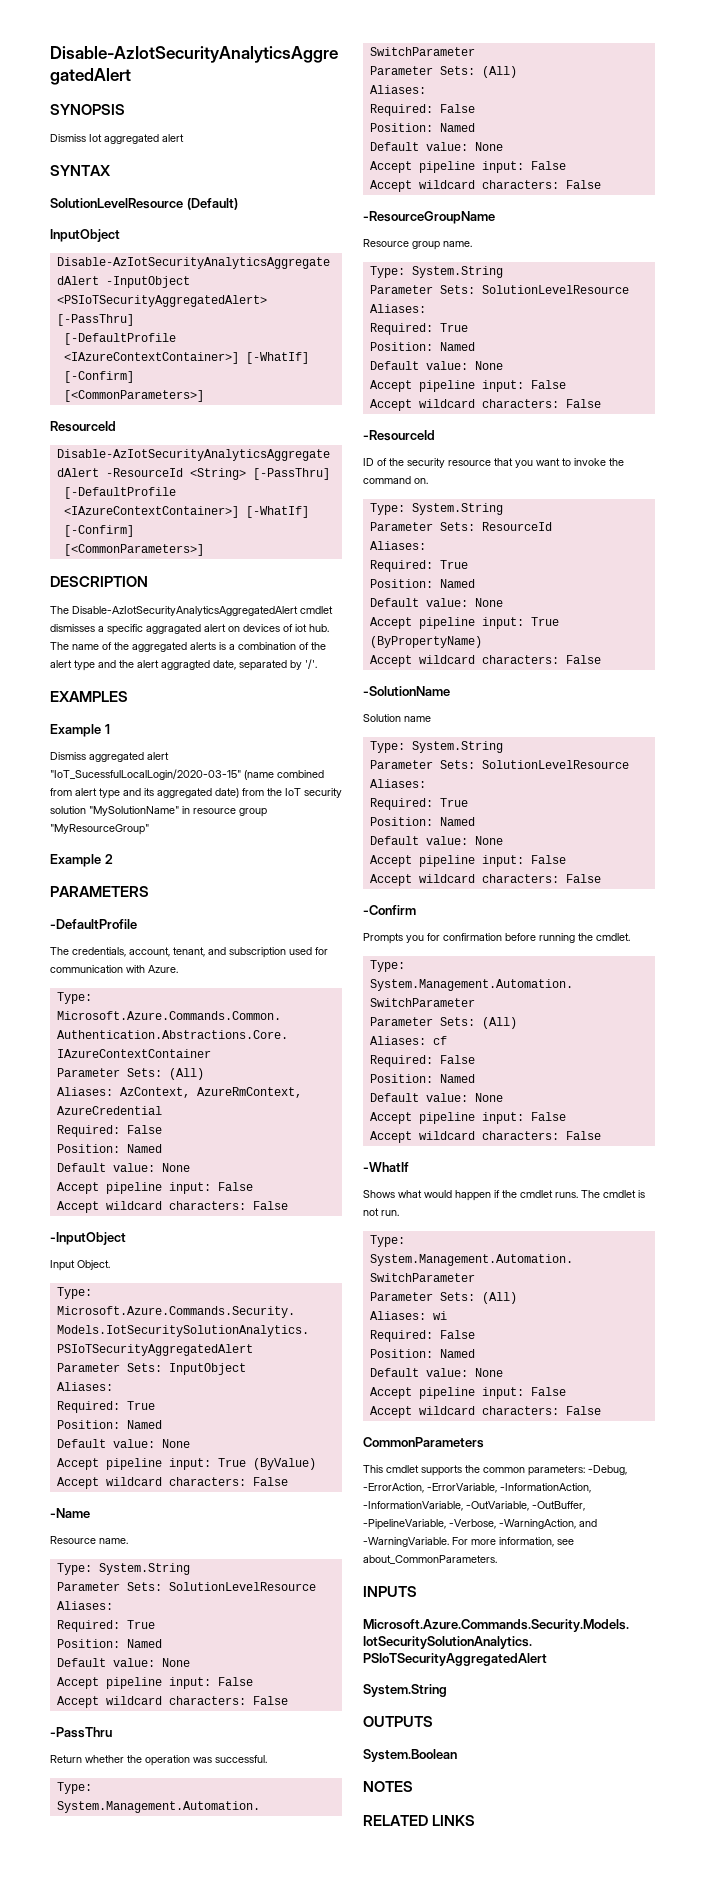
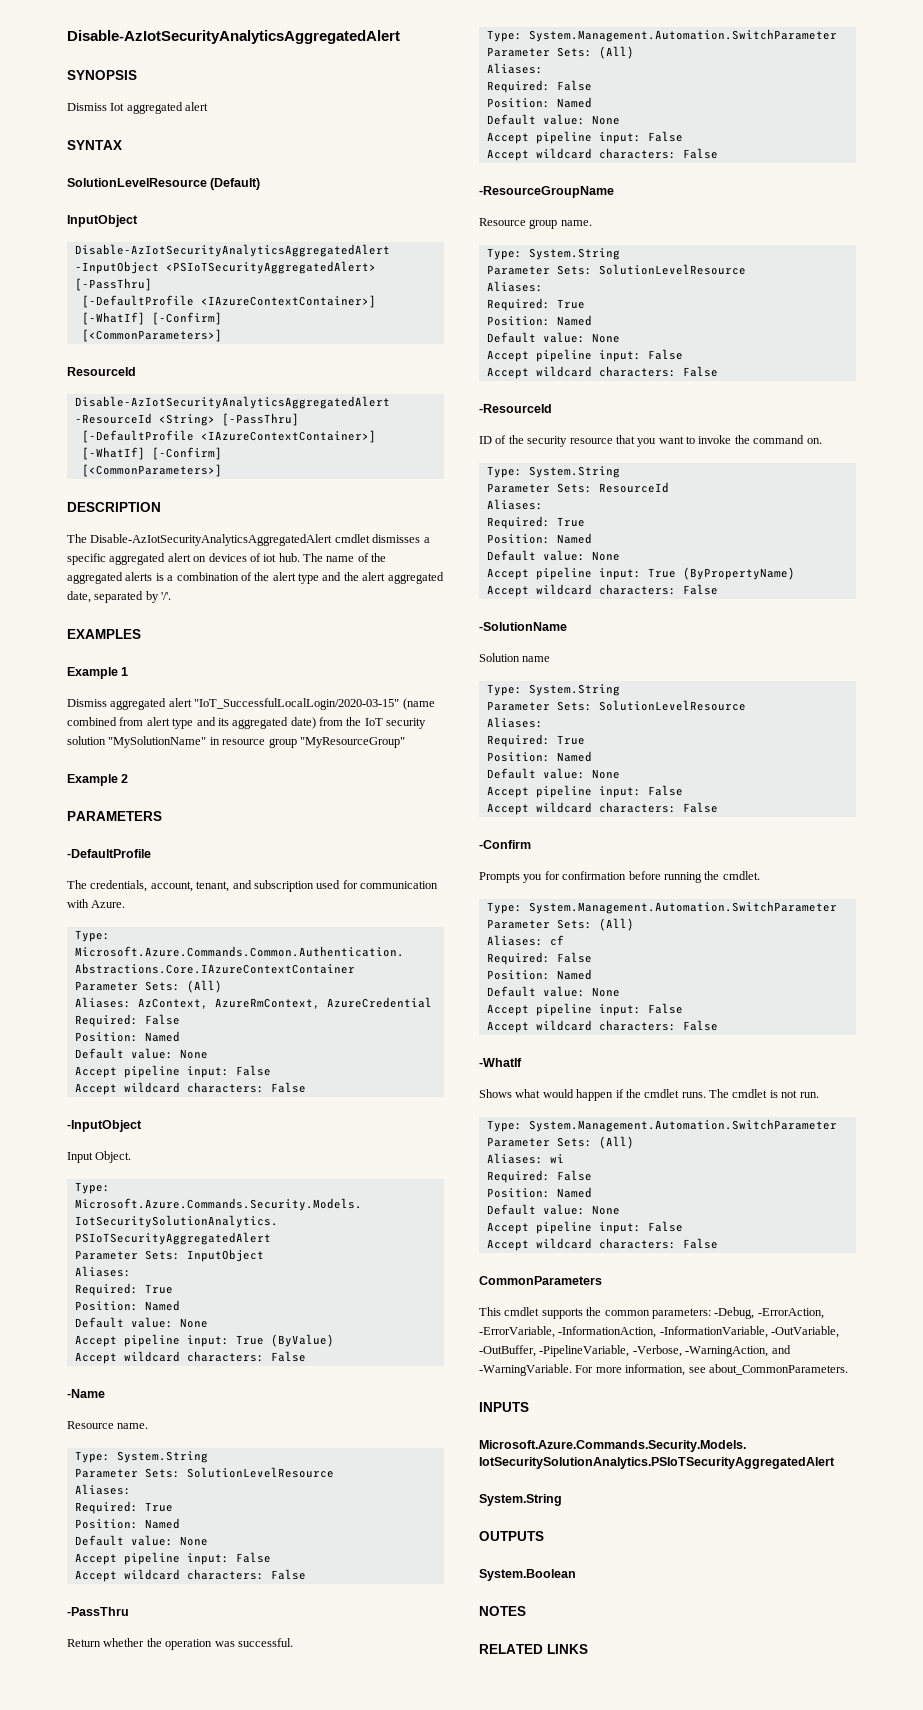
- The Disable-AzIotSecurityAnalyticsAggregatedAlert cmdlet dismisses a specific aggragated alert on devices of iot hub.
+ The Disable-AzIotSecurityAnalyticsAggregatedAlert cmdlet dismisses a specific aggregated alert on devices of iot hub.
- The name of the aggregated alerts is a combination of the alert type and the alert aggragted date, separated by '/'.
+ The name of the aggregated alerts is a combination of the alert type and the alert aggregated date, separated by '/'.
- Dismiss aggregated alert "IoT_SucessfulLocalLogin/2020-03-15" (name combined from alert type and its aggregated date) from the IoT security solution "MySolutionName" in resource group "MyResourceGroup"
+ Dismiss aggregated alert "IoT_SuccessfulLocalLogin/2020-03-15" (name combined from alert type and its aggregated date) from the IoT security solution "MySolutionName" in resource group "MyResourceGroup"

